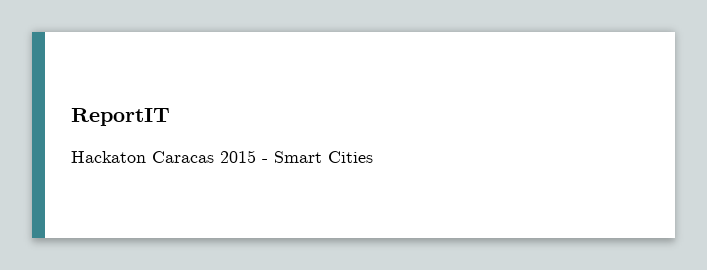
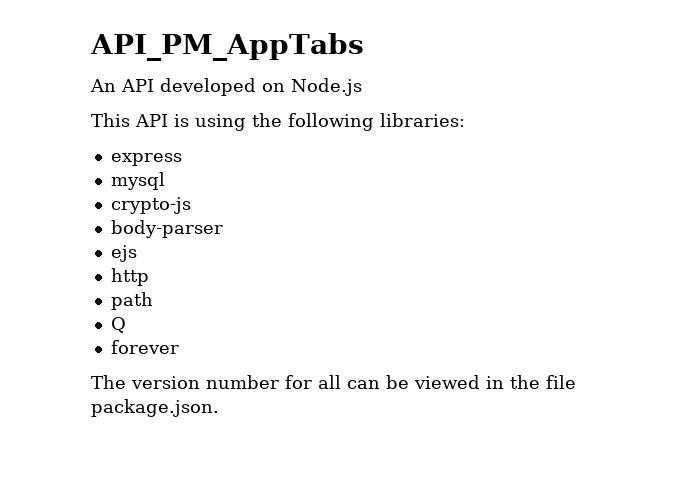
- ReportIT
- Hackaton Caracas 2015 - Smart Cities
+ API_PM_AppTabs
+ An API developed on Node.js
+ This API is using the following libraries:
+ express
+ mysql
+ crypto-js
+ body-parser
+ ejs
+ http
+ path
+ Q
+ forever
+ The version number for all can be viewed in the file package.json.

